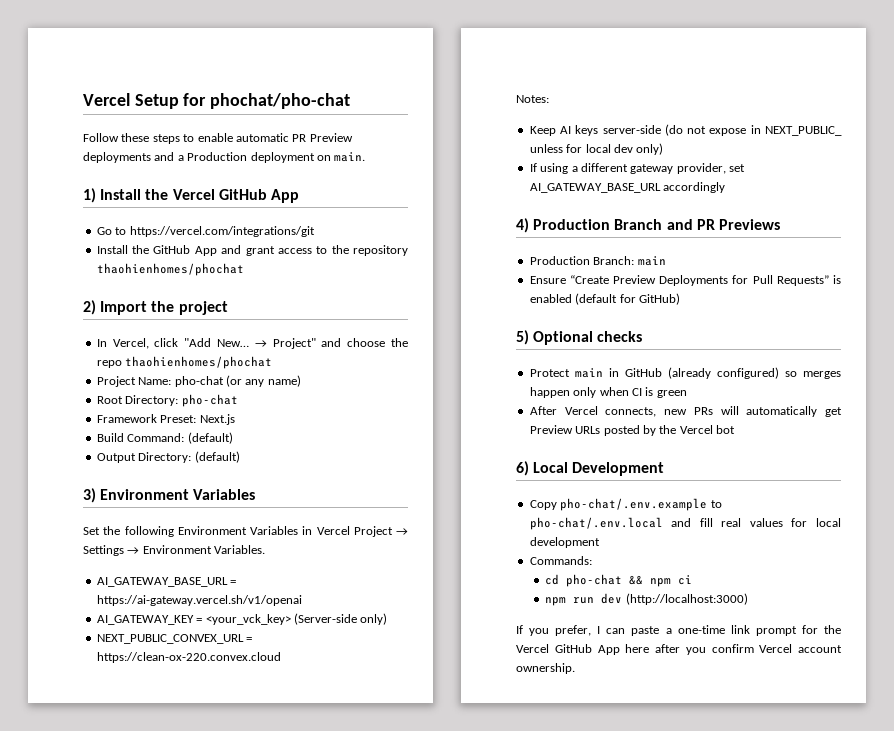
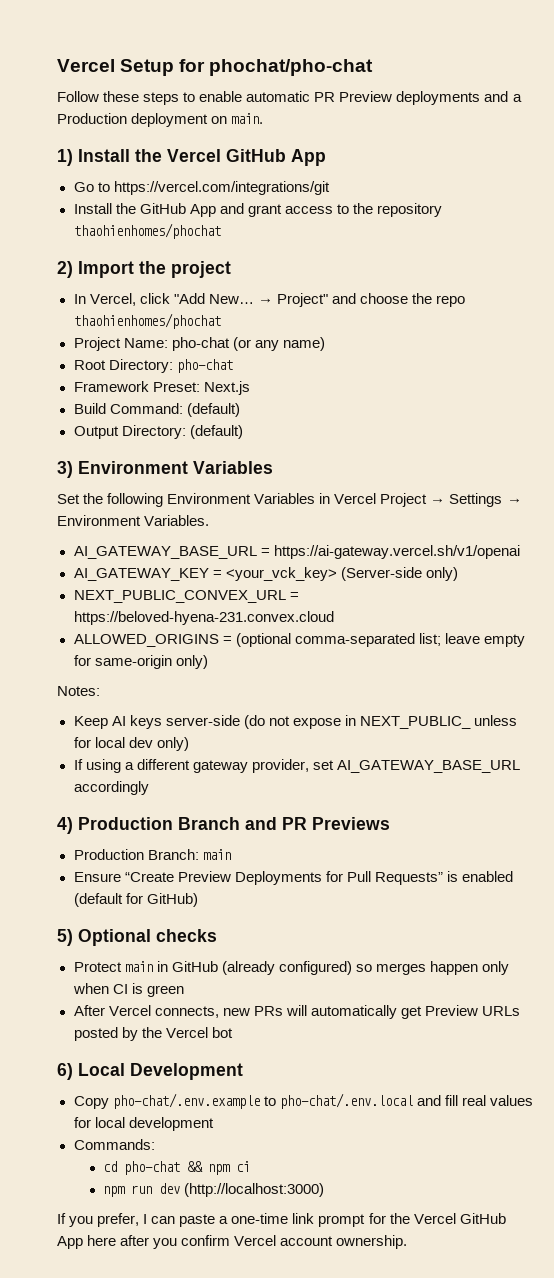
- NEXT_PUBLIC_CONVEX_URL = https://clean-ox-220.convex.cloud
+ NEXT_PUBLIC_CONVEX_URL = https://beloved-hyena-231.convex.cloud
+ ALLOWED_ORIGINS = (optional comma-separated list; leave empty for same-origin only)

